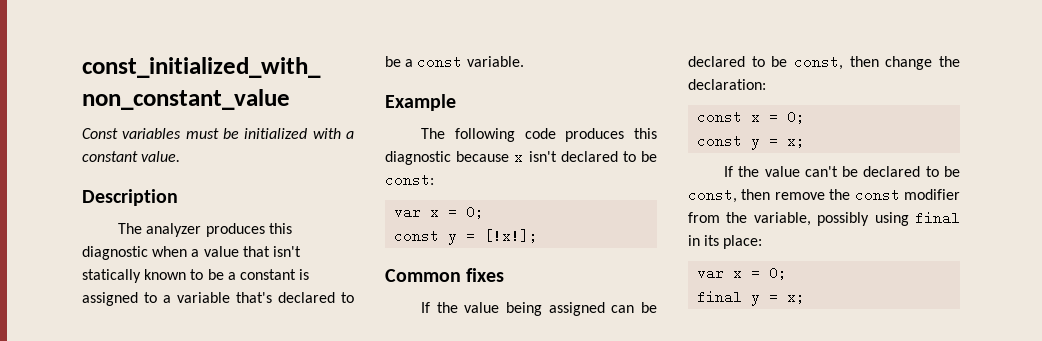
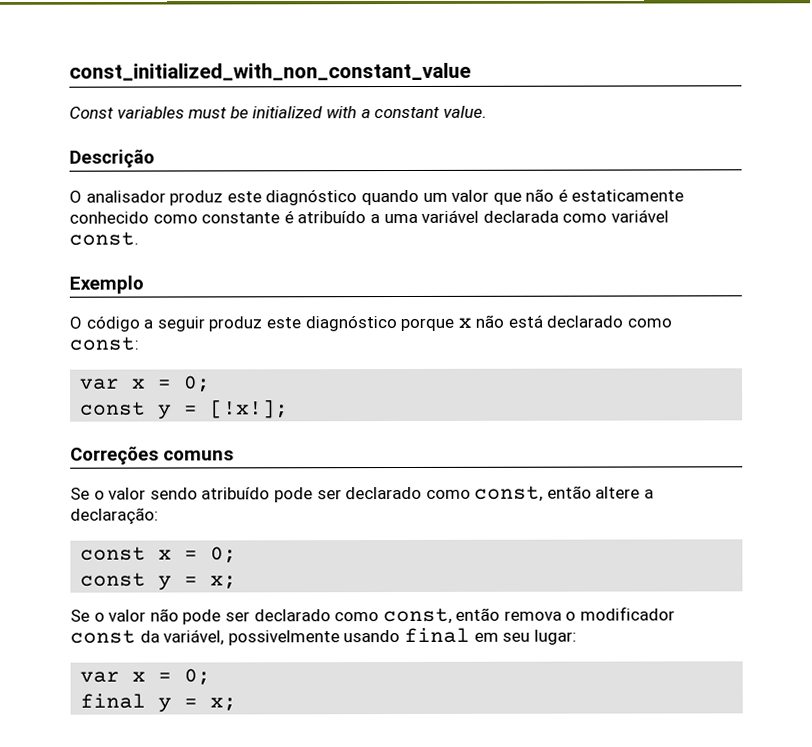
- Description
- The analyzer produces this diagnostic when a value that isn't statically known to be a constant is assigned to a variable that's declared to be a const variable.
- Example
- The following code produces this diagnostic because x isn't declared to be const:
+ Descrição
+ O analisador produz este diagnóstico quando um valor que não é estaticamente conhecido como constante é atribuído a uma variável declarada como variável const.
+ Exemplo
+ O código a seguir produz este diagnóstico porque x não está declarado como const:
- Common fixes
- If the value being assigned can be declared to be const, then change the declaration:
+ Correções comuns
+ Se o valor sendo atribuído pode ser declarado como const, então altere a declaração:
- If the value can't be declared to be const, then remove the const modifier from the variable, possibly using final in its place:
+ Se o valor não pode ser declarado como const, então remova o modificador const da variável, possivelmente usando final em seu lugar:

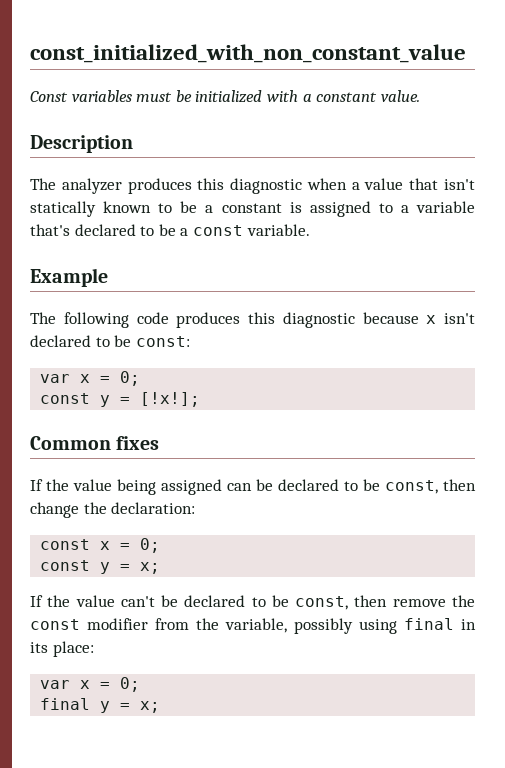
- Descrição
- O analisador produz este diagnóstico quando um valor que não é estaticamente conhecido como constante é atribuído a uma variável declarada como variável const.
- Exemplo
- O código a seguir produz este diagnóstico porque x não está declarado como const:
+ Description
+ The analyzer produces this diagnostic when a value that isn't statically known to be a constant is assigned to a variable that's declared to be a const variable.
+ Example
+ The following code produces this diagnostic because x isn't declared to be const:
- Correções comuns
- Se o valor sendo atribuído pode ser declarado como const, então altere a declaração:
+ Common fixes
+ If the value being assigned can be declared to be const, then change the declaration:
- Se o valor não pode ser declarado como const, então remova o modificador const da variável, possivelmente usando final em seu lugar:
+ If the value can't be declared to be const, then remove the const modifier from the variable, possibly using final in its place:

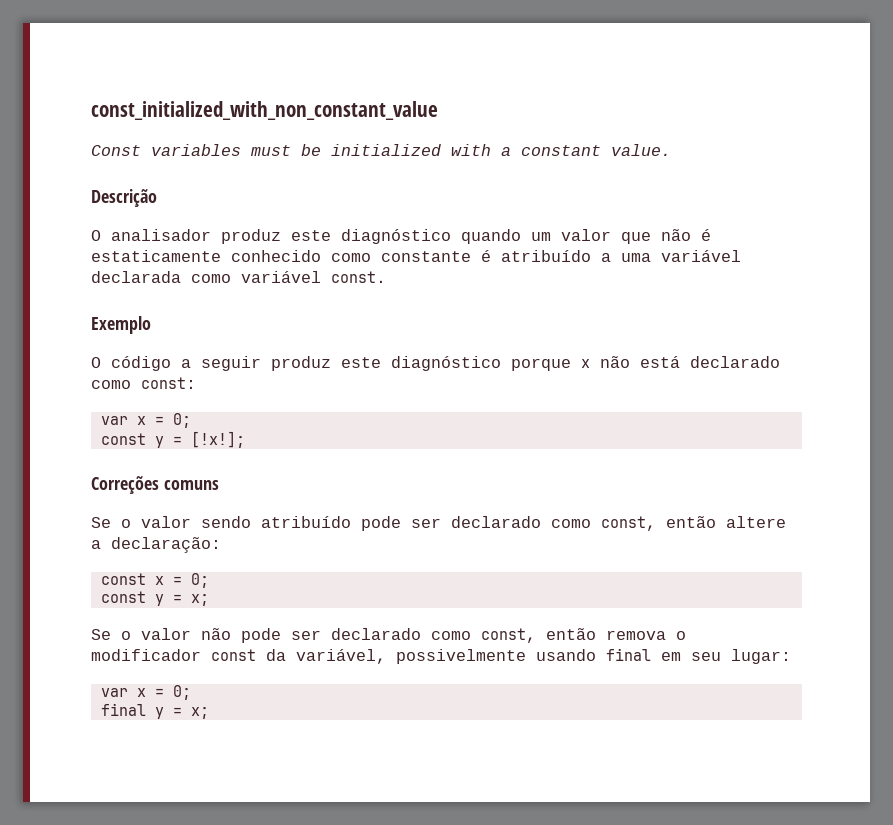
- Description
- The analyzer produces this diagnostic when a value that isn't statically known to be a constant is assigned to a variable that's declared to be a const variable.
- Example
- The following code produces this diagnostic because x isn't declared to be const:
+ Descrição
+ O analisador produz este diagnóstico quando um valor que não é estaticamente conhecido como constante é atribuído a uma variável declarada como variável const.
+ Exemplo
+ O código a seguir produz este diagnóstico porque x não está declarado como const:
- Common fixes
- If the value being assigned can be declared to be const, then change the declaration:
+ Correções comuns
+ Se o valor sendo atribuído pode ser declarado como const, então altere a declaração:
- If the value can't be declared to be const, then remove the const modifier from the variable, possibly using final in its place:
+ Se o valor não pode ser declarado como const, então remova o modificador const da variável, possivelmente usando final em seu lugar:

